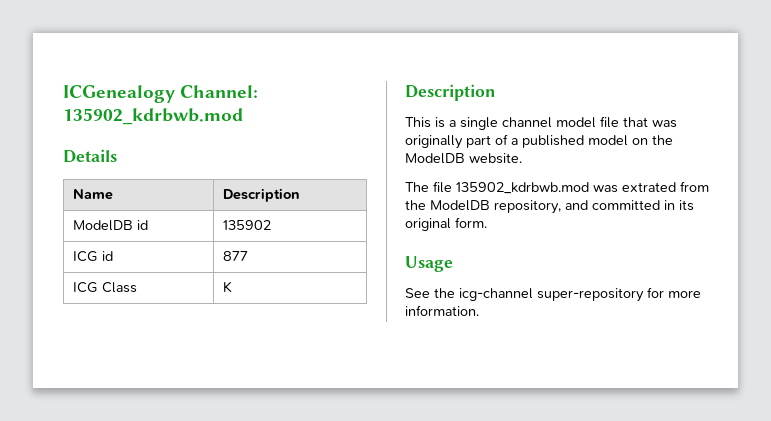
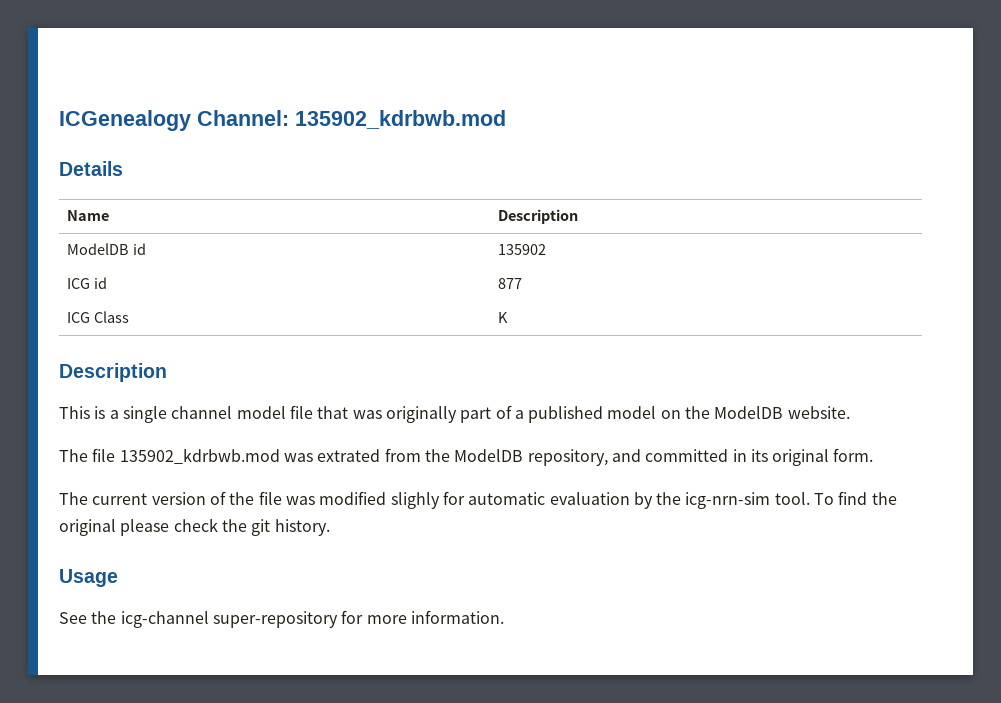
+ The current version of the file was modified slighly for automatic evaluation by the icg-nrn-sim tool. To find the original please check the git history.

